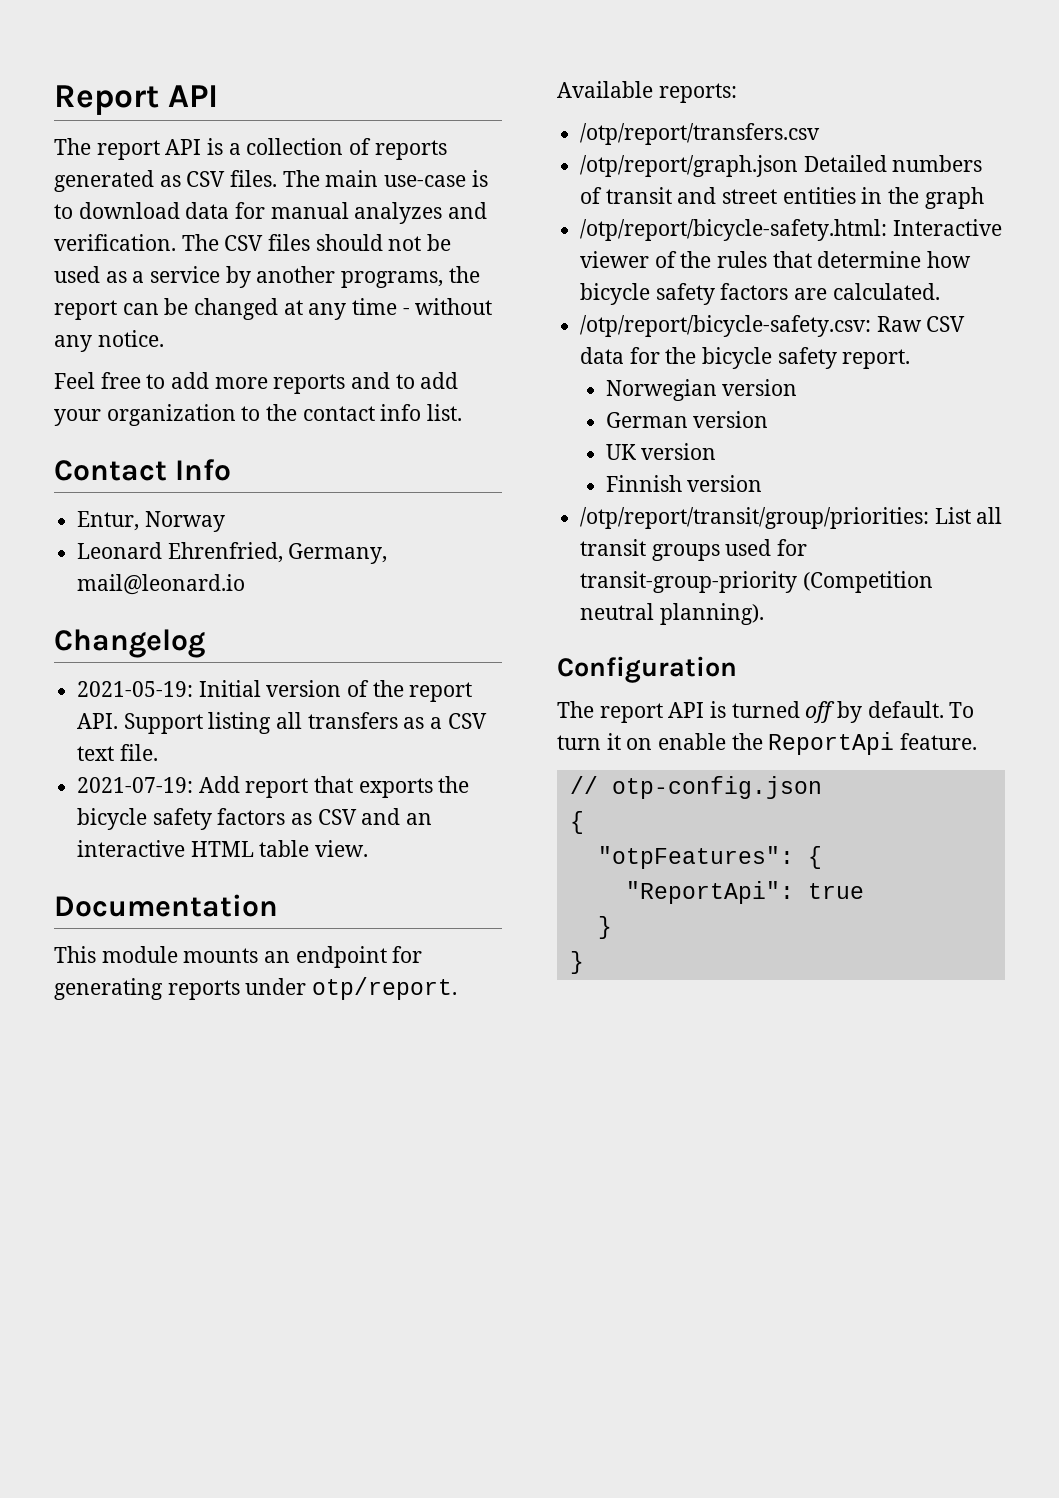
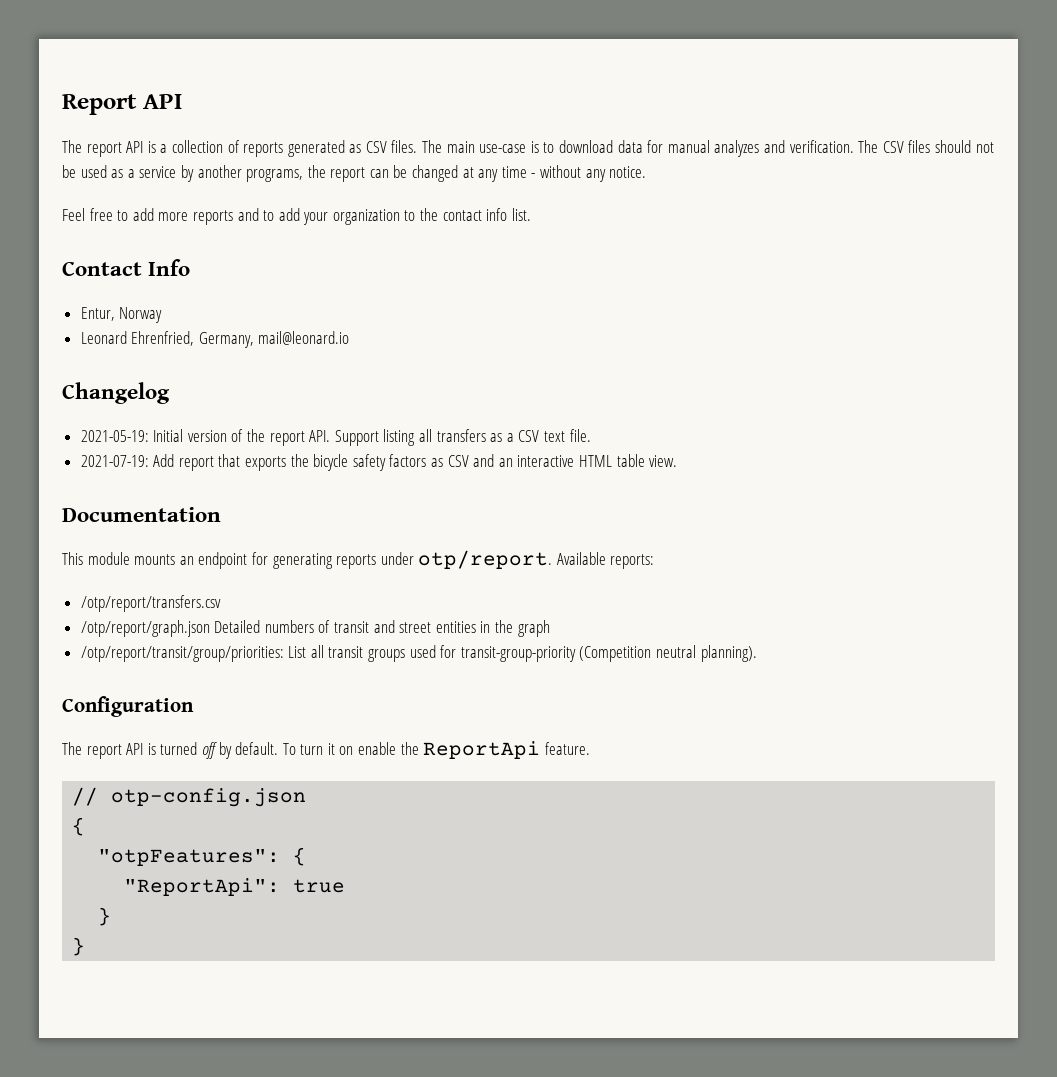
- /otp/report/bicycle-safety.html: Interactive viewer of the rules that determine how bicycle safety factors are calculated.
- /otp/report/bicycle-safety.csv: Raw CSV data for the bicycle safety report.
- Norwegian version
- German version
- UK version
- Finnish version

